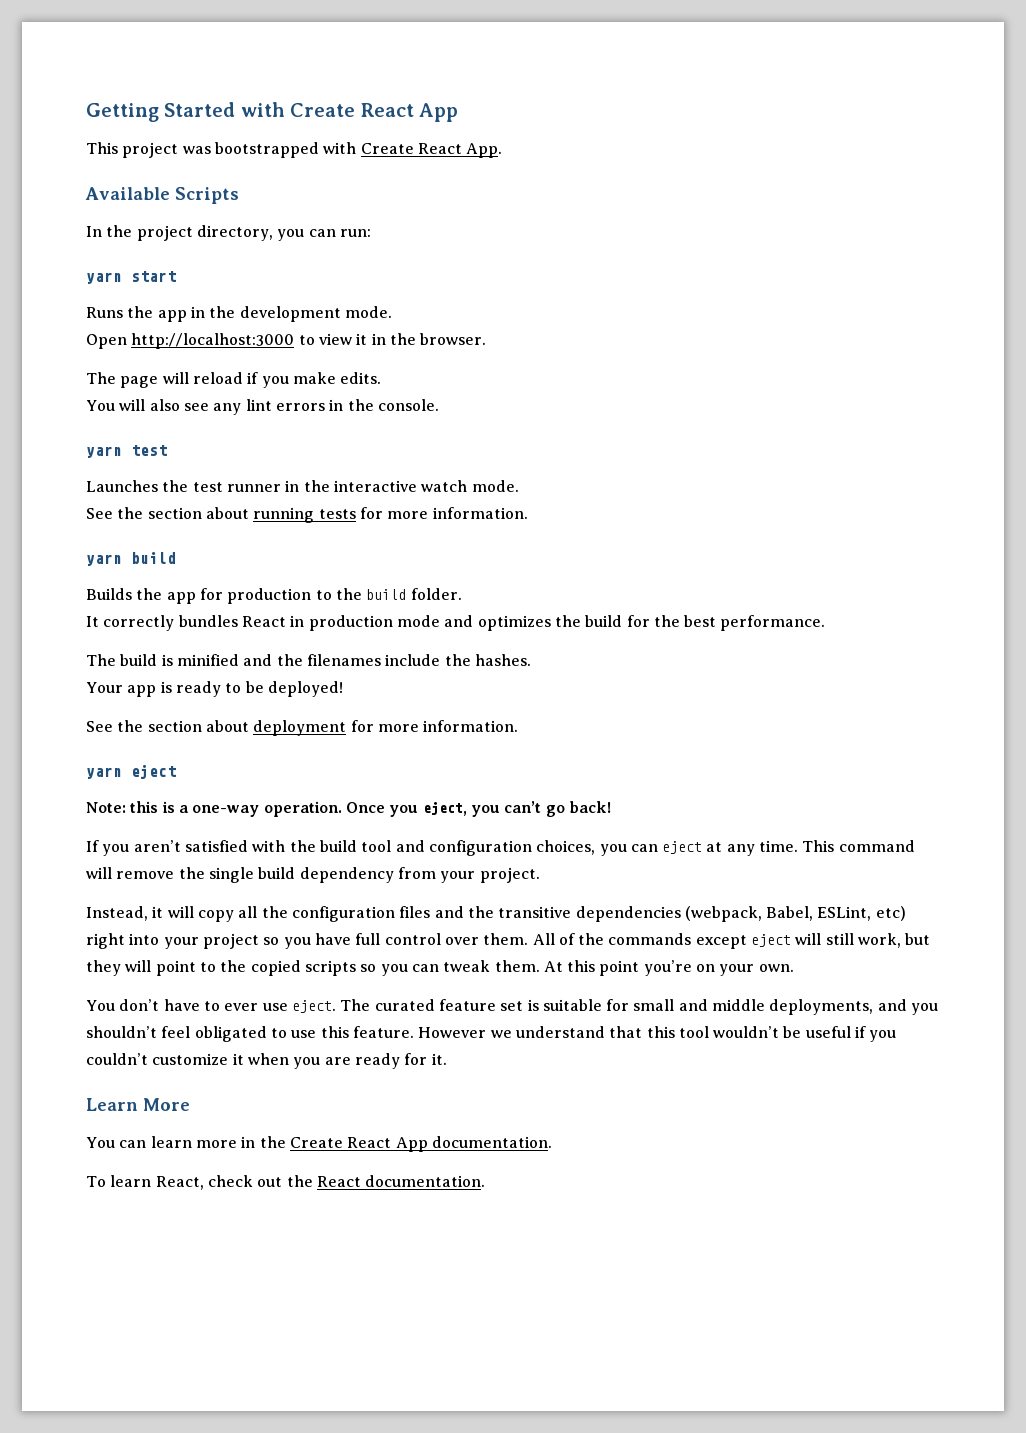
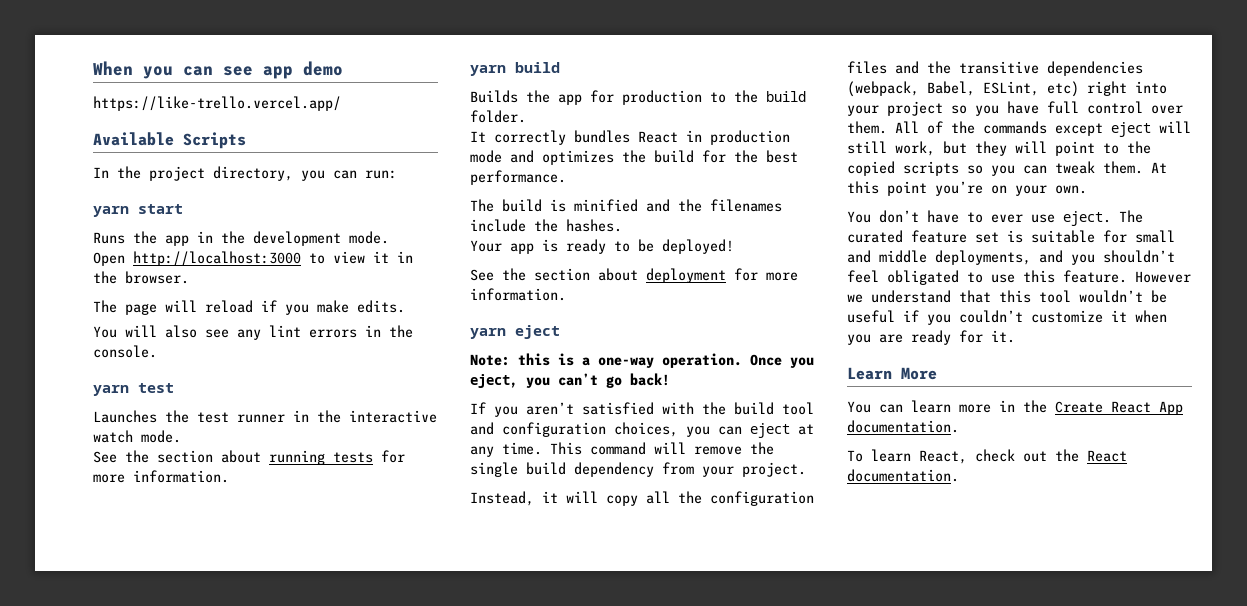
- Getting Started with Create React App
- This project was bootstrapped with Create React App.
+ When you can see app demo
+ https://like-trello.vercel.app/

